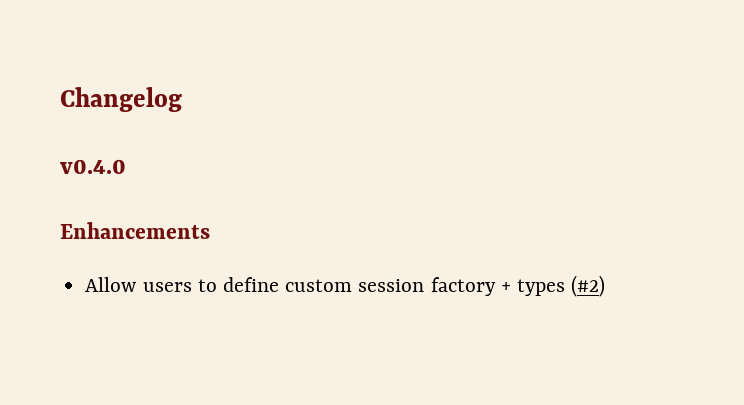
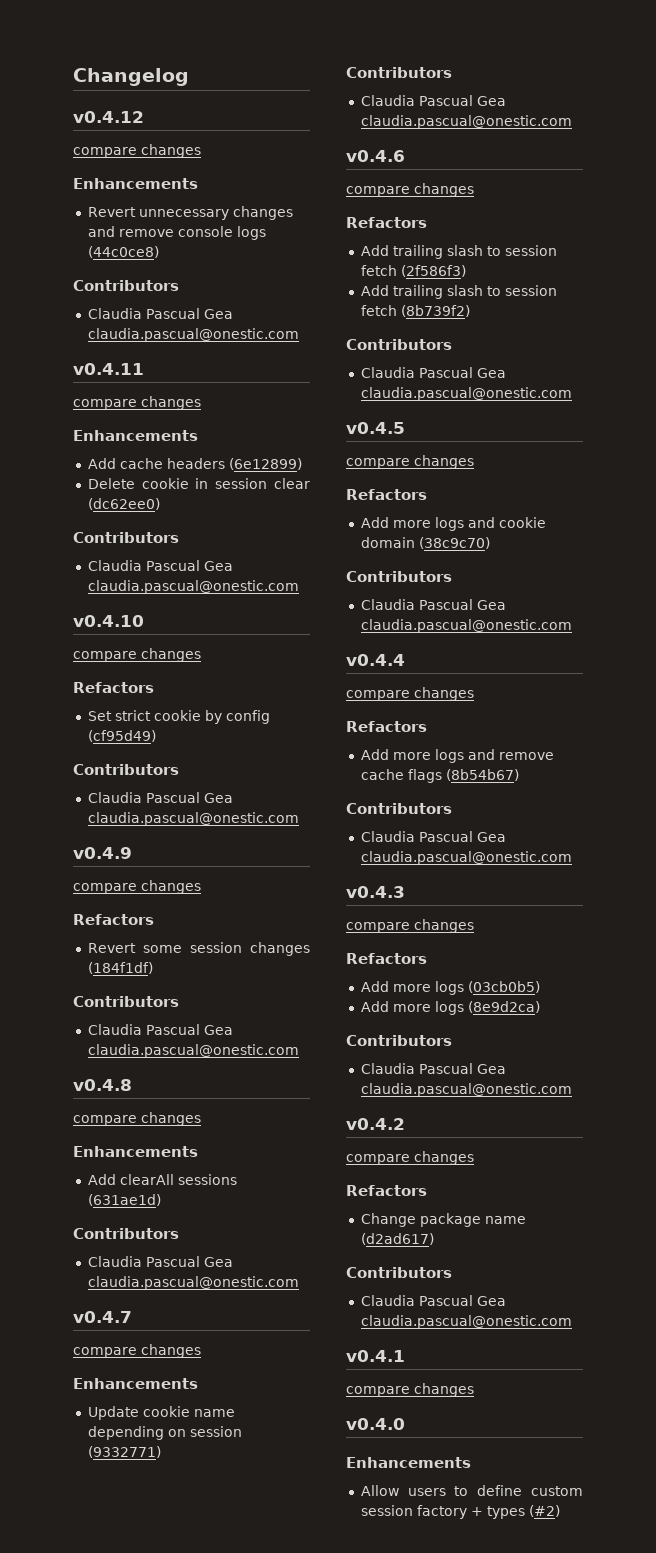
+ v0.4.12
+ compare changes
+ Enhancements
+ Revert unnecessary changes and remove console logs (44c0ce8)
+ Contributors
+ Claudia Pascual Gea claudia.pascual@onestic.com
+ v0.4.11
+ compare changes
+ Enhancements
+ Add cache headers (6e12899)
+ Delete cookie in session clear (dc62ee0)
+ Contributors
+ Claudia Pascual Gea claudia.pascual@onestic.com
+ v0.4.10
+ compare changes
+ Refactors
+ Set strict cookie by config (cf95d49)
+ Contributors
+ Claudia Pascual Gea claudia.pascual@onestic.com
+ v0.4.9
+ compare changes
+ Refactors
+ Revert some session changes (184f1df)
+ Contributors
+ Claudia Pascual Gea claudia.pascual@onestic.com
+ v0.4.8
+ compare changes
+ Enhancements
+ Add clearAll sessions (631ae1d)
+ Contributors
+ Claudia Pascual Gea claudia.pascual@onestic.com
+ v0.4.7
+ compare changes
+ Enhancements
+ Update cookie name depending on session (9332771)
+ Contributors
+ Claudia Pascual Gea claudia.pascual@onestic.com
+ v0.4.6
+ compare changes
+ Refactors
+ Add trailing slash to session fetch (2f586f3)
+ Add trailing slash to session fetch (8b739f2)
+ Contributors
+ Claudia Pascual Gea claudia.pascual@onestic.com
+ v0.4.5
+ compare changes
+ Refactors
+ Add more logs and cookie domain (38c9c70)
+ Contributors
+ Claudia Pascual Gea claudia.pascual@onestic.com
+ v0.4.4
+ compare changes
+ Refactors
+ Add more logs and remove cache flags (8b54b67)
+ Contributors
+ Claudia Pascual Gea claudia.pascual@onestic.com
+ v0.4.3
+ compare changes
+ Refactors
+ Add more logs (03cb0b5)
+ Add more logs (8e9d2ca)
+ Contributors
+ Claudia Pascual Gea claudia.pascual@onestic.com
+ v0.4.2
+ compare changes
+ Refactors
+ Change package name (d2ad617)
+ Contributors
+ Claudia Pascual Gea claudia.pascual@onestic.com
+ v0.4.1
+ compare changes

